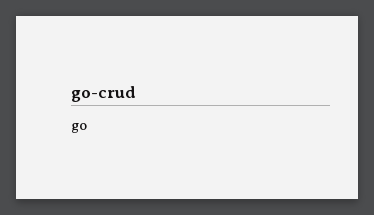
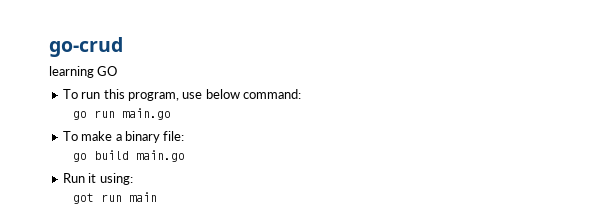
- go
+ learning GO
+ To run this program, use below command:
+ go run main.go
+ To make a binary file:
+ go build main.go
+ Run it using:
+ got run main

